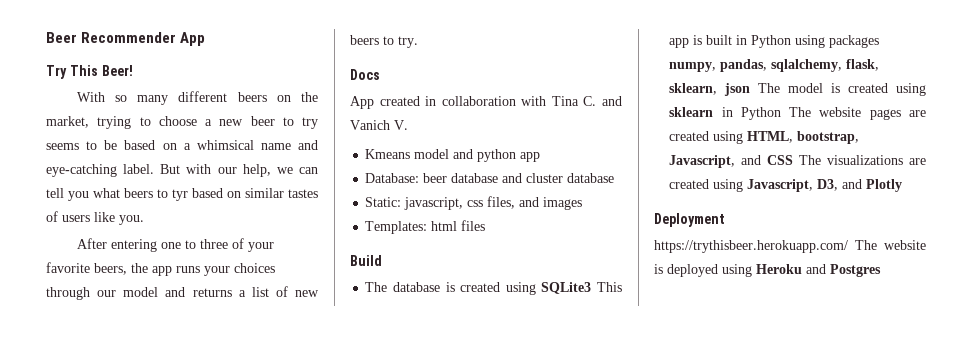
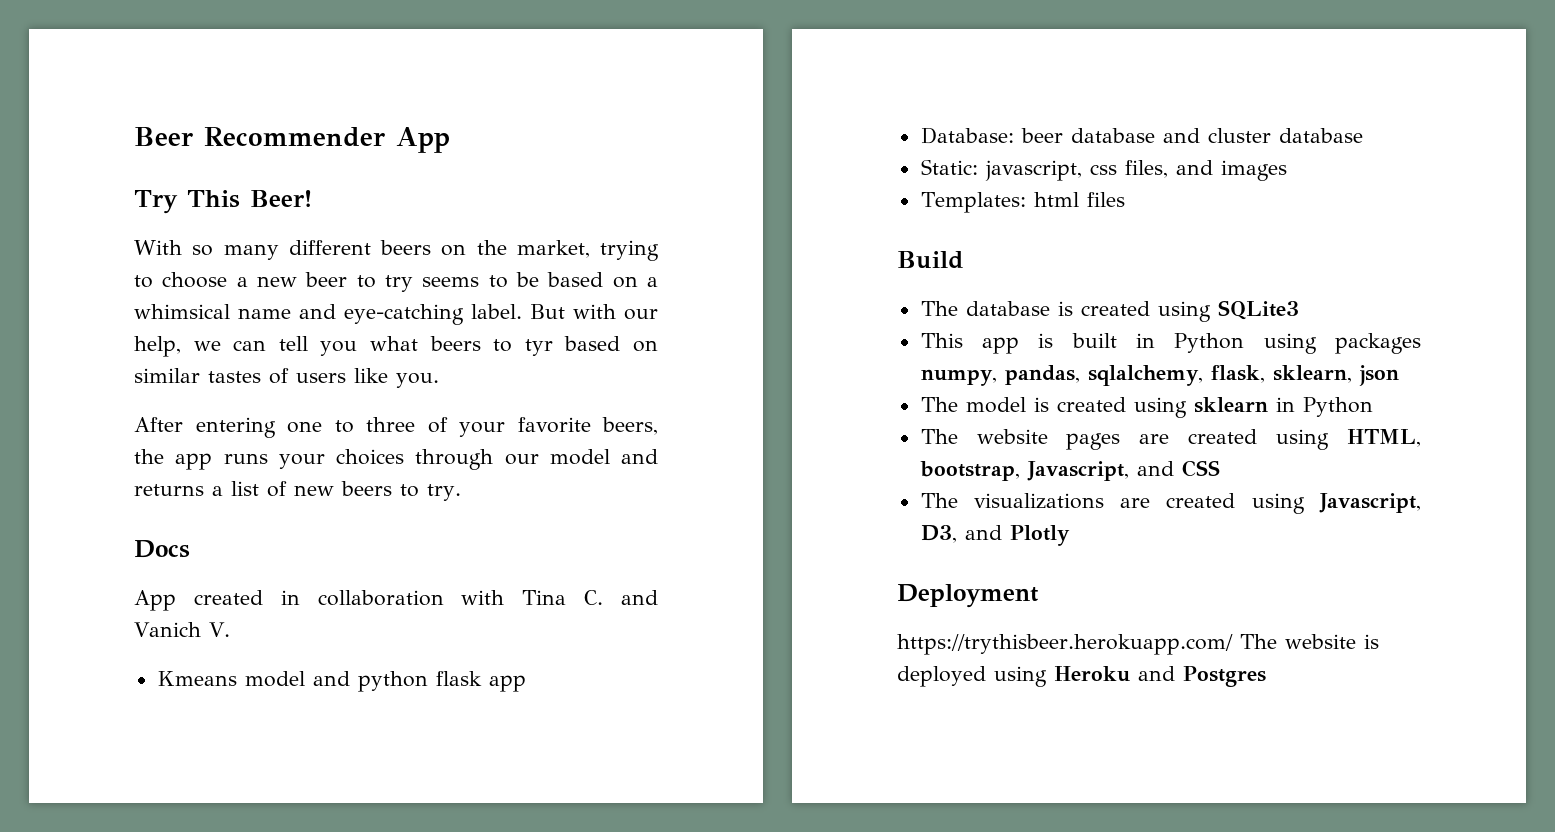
- Kmeans model and python app
+ Kmeans model and python flask app
- The database is created using SQLite3 This app is built in Python using packages numpy, pandas, sqlalchemy, flask, sklearn, json The model is created using sklearn in Python The website pages are created using HTML, bootstrap, Javascript, and CSS The visualizations are created using Javascript, D3, and Plotly
+ The database is created using SQLite3
+ This app is built in Python using packages numpy, pandas, sqlalchemy, flask, sklearn, json
+ The model is created using sklearn in Python
+ The website pages are created using HTML, bootstrap, Javascript, and CSS
+ The visualizations are created using Javascript, D3, and Plotly

